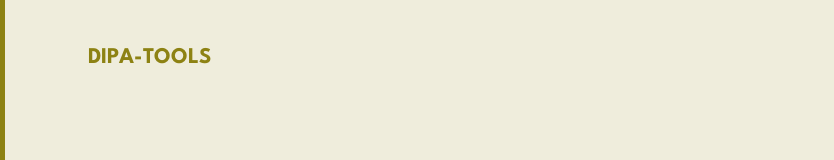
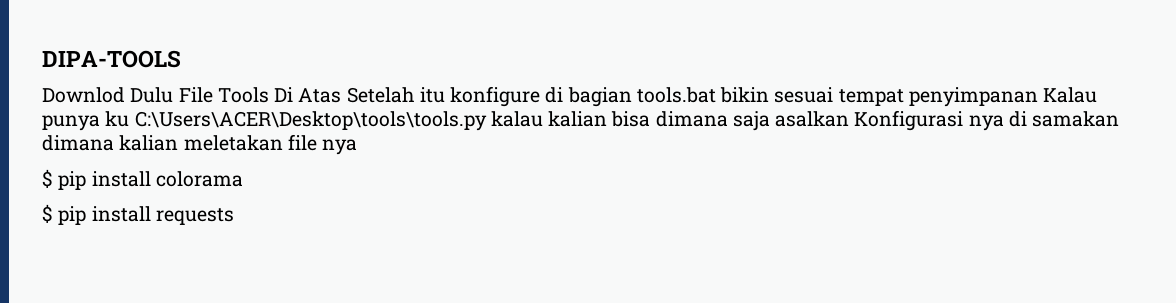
+ Downlod Dulu File Tools Di Atas Setelah itu konfigure di bagian tools.bat bikin sesuai tempat penyimpanan Kalau punya ku C:\Users\ACER\Desktop\tools\tools.py kalau kalian bisa dimana saja asalkan Konfigurasi nya di samakan dimana kalian meletakan file nya
+ $ pip install colorama
+ $ pip install requests

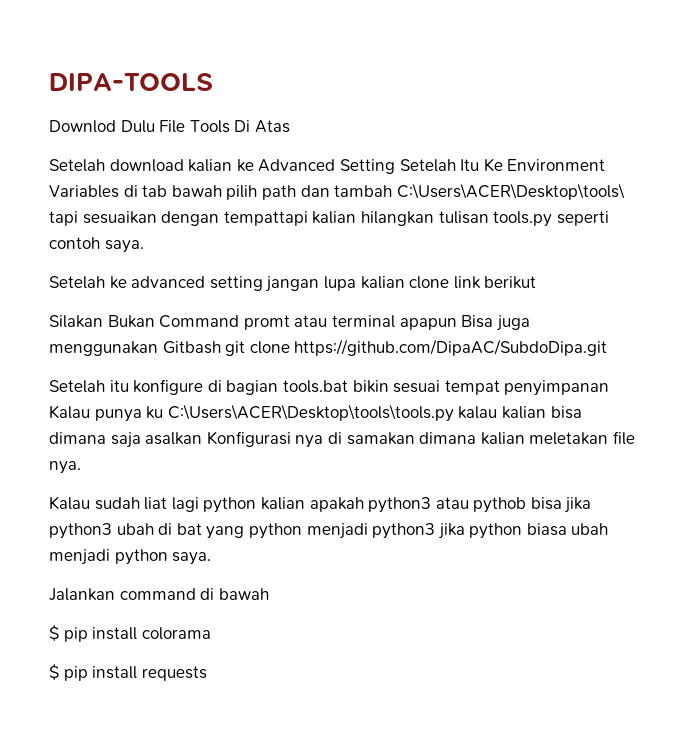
- Downlod Dulu File Tools Di Atas Setelah itu konfigure di bagian tools.bat bikin sesuai tempat penyimpanan Kalau punya ku C:\Users\ACER\Desktop\tools\tools.py kalau kalian bisa dimana saja asalkan Konfigurasi nya di samakan dimana kalian meletakan file nya
+ Downlod Dulu File Tools Di Atas
+ Setelah download kalian ke Advanced Setting Setelah Itu Ke Environment Variables di tab bawah pilih path dan tambah C:\Users\ACER\Desktop\tools\ tapi sesuaikan dengan tempattapi kalian hilangkan tulisan tools.py seperti contoh saya.
+ Setelah ke advanced setting jangan lupa kalian clone link berikut
+ Silakan Bukan Command promt atau terminal apapun Bisa juga menggunakan Gitbash git clone https://github.com/DipaAC/SubdoDipa.git
+ Setelah itu konfigure di bagian tools.bat bikin sesuai tempat penyimpanan Kalau punya ku C:\Users\ACER\Desktop\tools\tools.py kalau kalian bisa dimana saja asalkan Konfigurasi nya di samakan dimana kalian meletakan file nya.
+ Kalau sudah liat lagi python kalian apakah python3 atau pythob bisa jika python3 ubah di bat yang python menjadi python3 jika python biasa ubah menjadi python saya.
+ Jalankan command di bawah

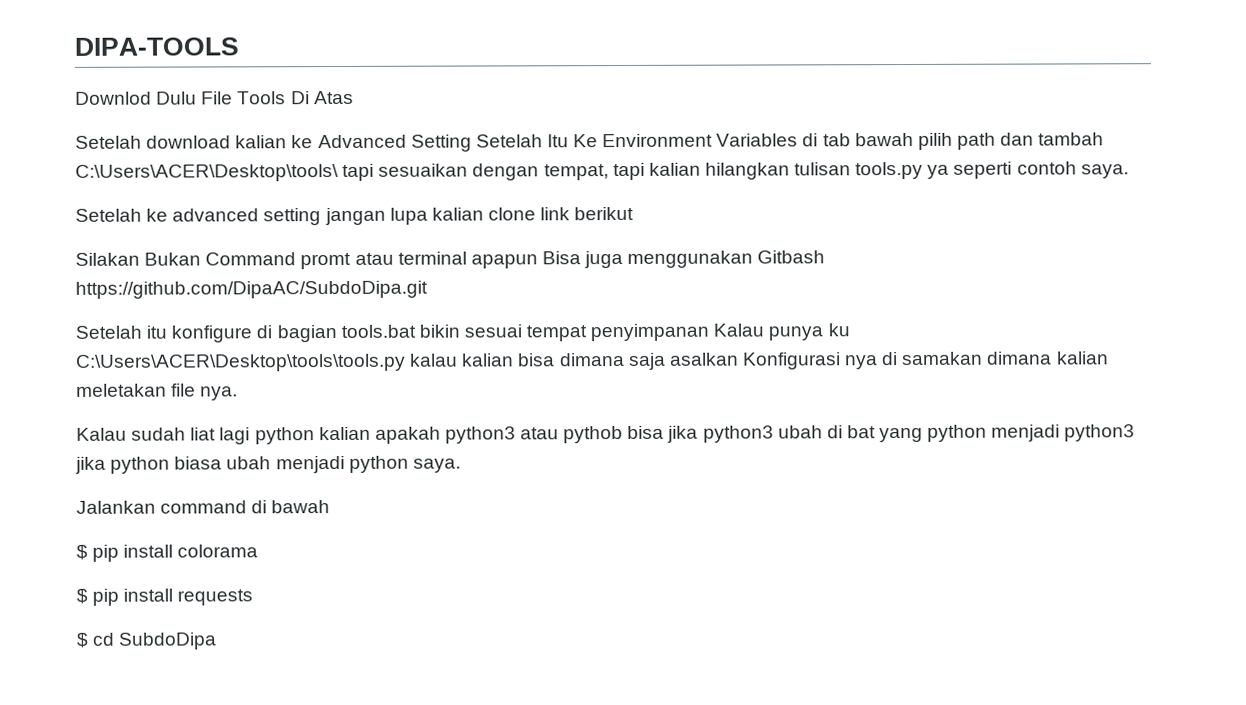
- Setelah download kalian ke Advanced Setting Setelah Itu Ke Environment Variables di tab bawah pilih path dan tambah C:\Users\ACER\Desktop\tools\ tapi sesuaikan dengan tempattapi kalian hilangkan tulisan tools.py seperti contoh saya.
+ Setelah download kalian ke Advanced Setting Setelah Itu Ke Environment Variables di tab bawah pilih path dan tambah C:\Users\ACER\Desktop\tools\ tapi sesuaikan dengan tempat, tapi kalian hilangkan tulisan tools.py ya seperti contoh saya.
- Silakan Bukan Command promt atau terminal apapun Bisa juga menggunakan Gitbash git clone https://github.com/DipaAC/SubdoDipa.git
+ Silakan Bukan Command promt atau terminal apapun Bisa juga menggunakan Gitbash https://github.com/DipaAC/SubdoDipa.git
+ $ cd SubdoDipa

